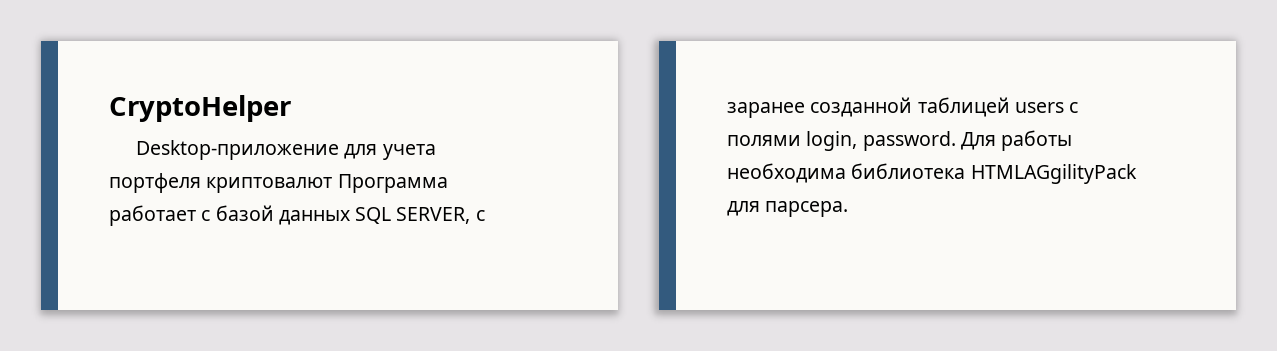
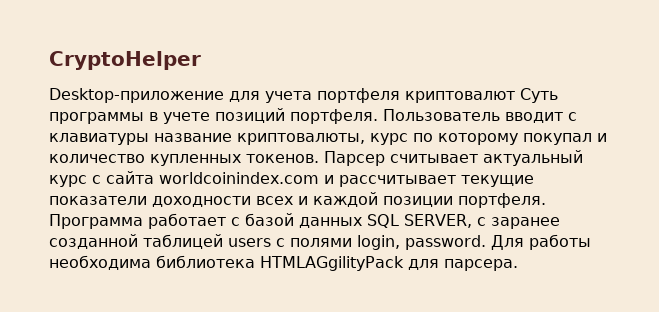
- Desktop-приложение для учета портфеля криптовалют Программа работает с базой данных SQL SERVER, с заранее созданной таблицей users с полями login, password.
+ Desktop-приложение для учета портфеля криптовалют Суть программы в учете позиций портфеля. Пользователь вводит с клавиатуры название криптовалюты, курс по которому покупал и количество купленных токенов. Парсер считывает актуальный курс с сайта worldcoinindex.com и рассчитывает текущие показатели доходности всех и каждой позиции портфеля. Программа работает с базой данных SQL SERVER, с заранее созданной таблицей users с полями login, password.

